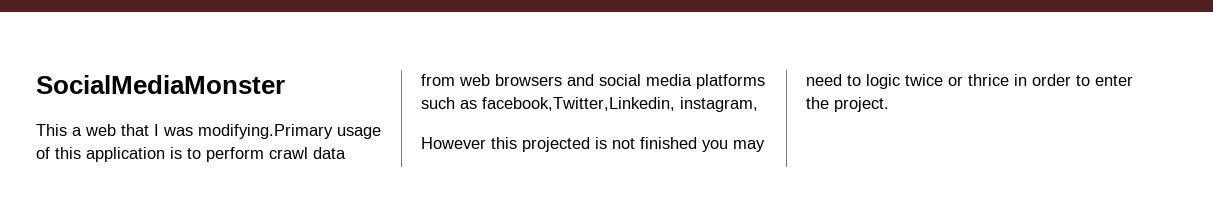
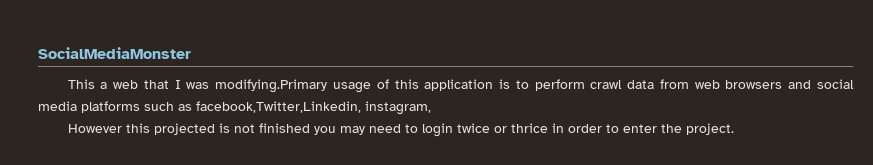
- However this projected is not finished you may need to logic twice or thrice in order to enter the project.
+ However this projected is not finished you may need to login twice or thrice in order to enter the project.

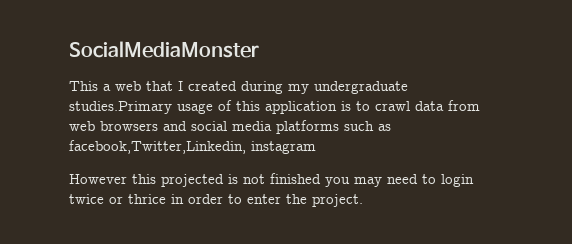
- This a web that I was modifying.Primary usage of this application is to perform crawl data from web browsers and social media platforms such as facebook,Twitter,Linkedin, instagram,
+ This a web that I created during my undergraduate studies.Primary usage of this application is to crawl data from web browsers and social media platforms such as facebook,Twitter,Linkedin, instagram

